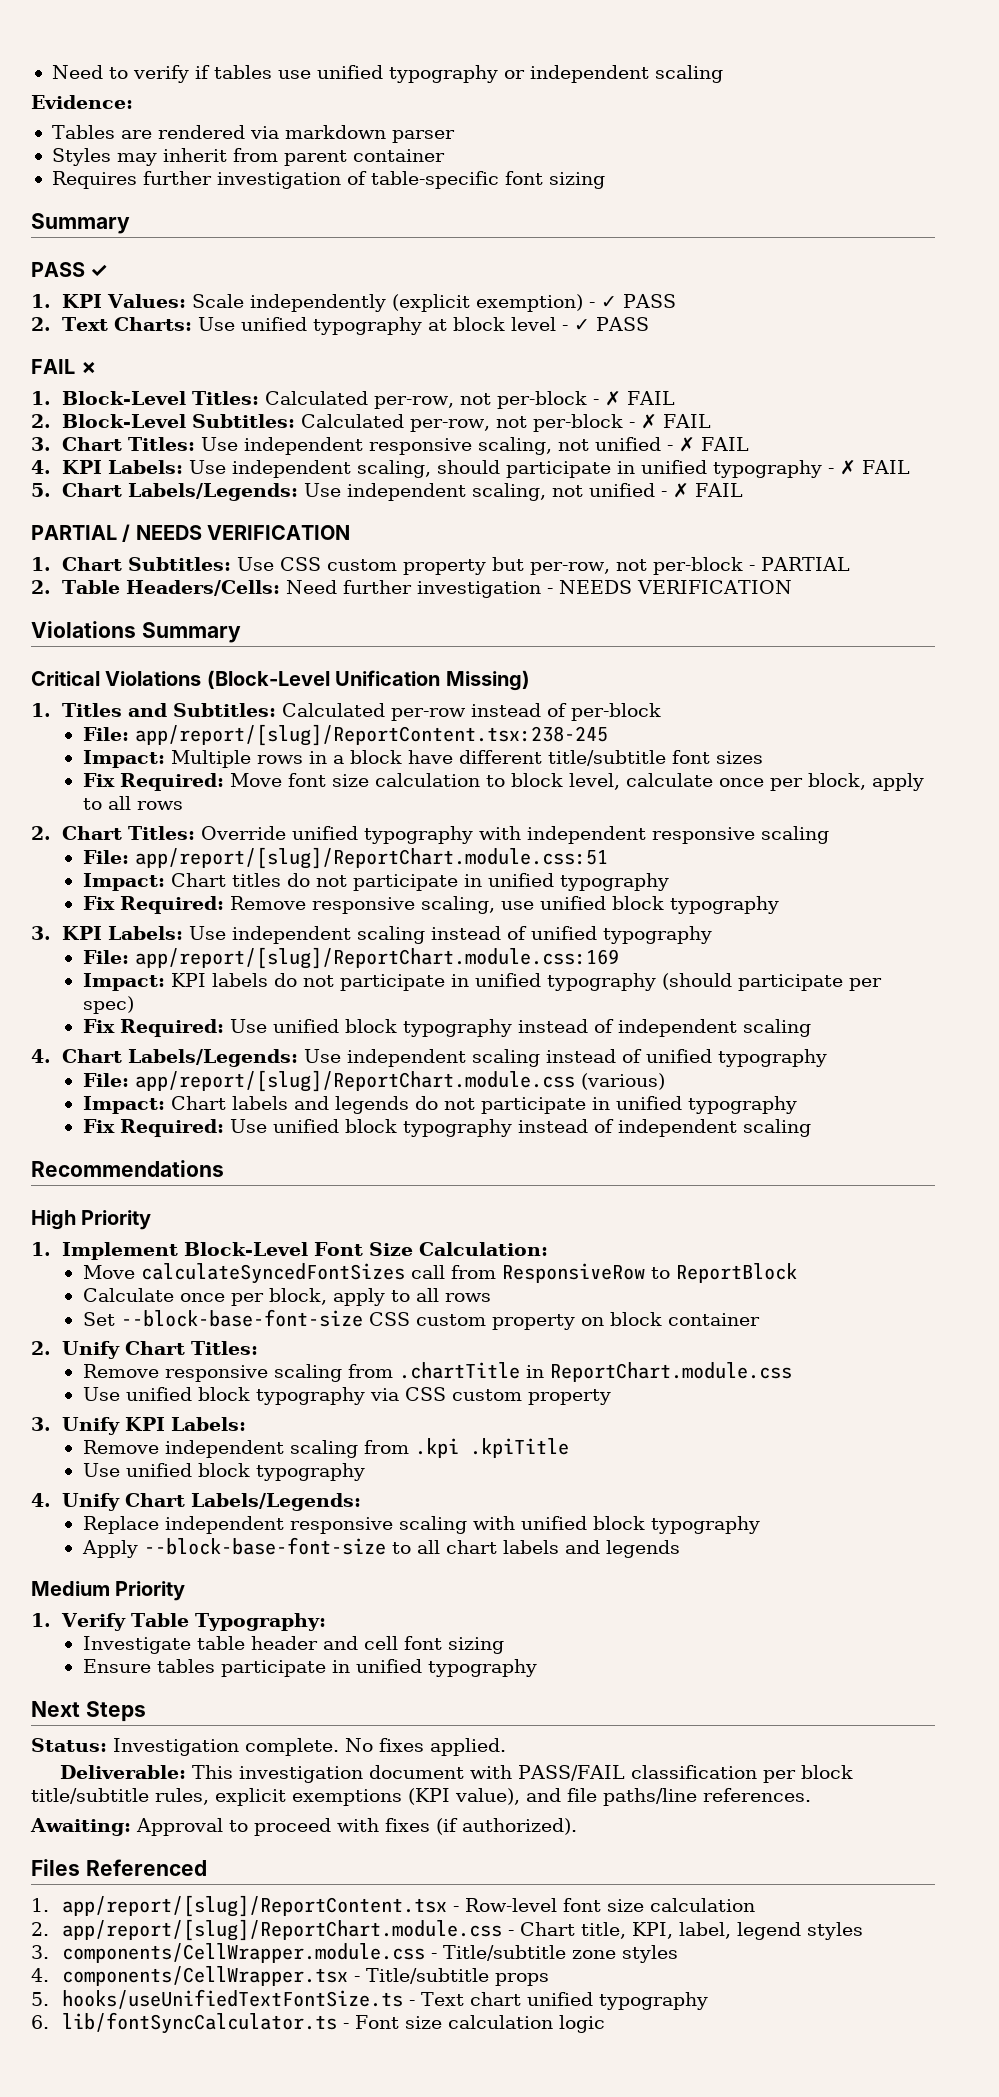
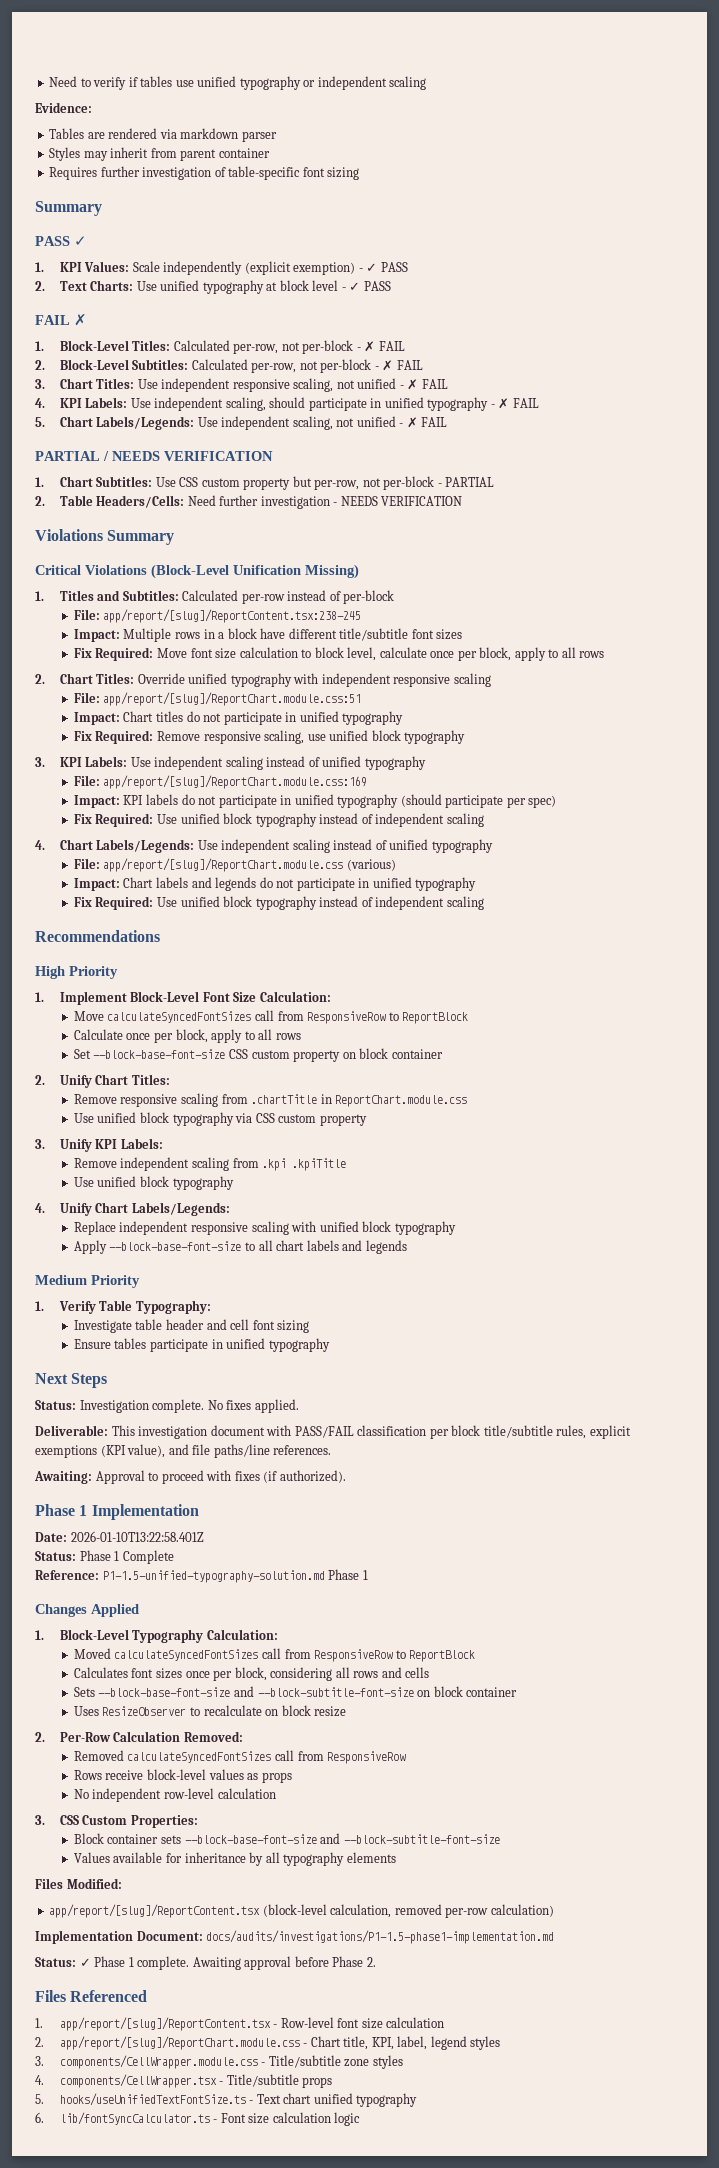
+ Phase 1 Implementation
+ Date: 2026-01-10T13:22:58.401Z
+ Status: Phase 1 Complete
+ Reference: P1-1.5-unified-typography-solution.md Phase 1
+ Changes Applied
+ 1. Block-Level Typography Calculation:
+ Moved calculateSyncedFontSizes call from ResponsiveRow to ReportBlock
+ Calculates font sizes once per block, considering all rows and cells
+ Sets --block-base-font-size and --block-subtitle-font-size on block container
+ Uses ResizeObserver to recalculate on block resize
+ 2. Per-Row Calculation Removed:
+ Removed calculateSyncedFontSizes call from ResponsiveRow
+ Rows receive block-level values as props
+ No independent row-level calculation
+ 3. CSS Custom Properties:
+ Block container sets --block-base-font-size and --block-subtitle-font-size
+ Values available for inheritance by all typography elements
+ Files Modified:
+ app/report/[slug]/ReportContent.tsx (block-level calculation, removed per-row calculation)
+ Implementation Document: docs/audits/investigations/P1-1.5-phase1-implementation.md
+ Status: ✓ Phase 1 complete. Awaiting approval before Phase 2.

